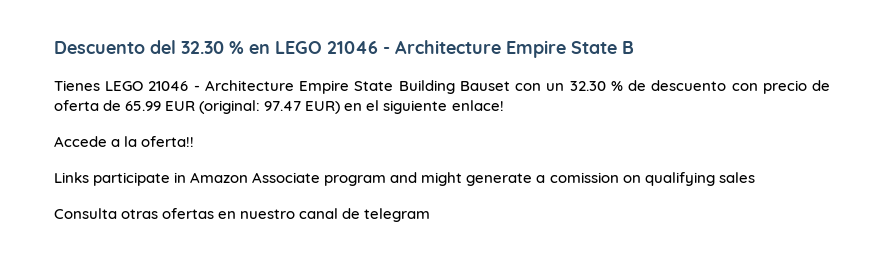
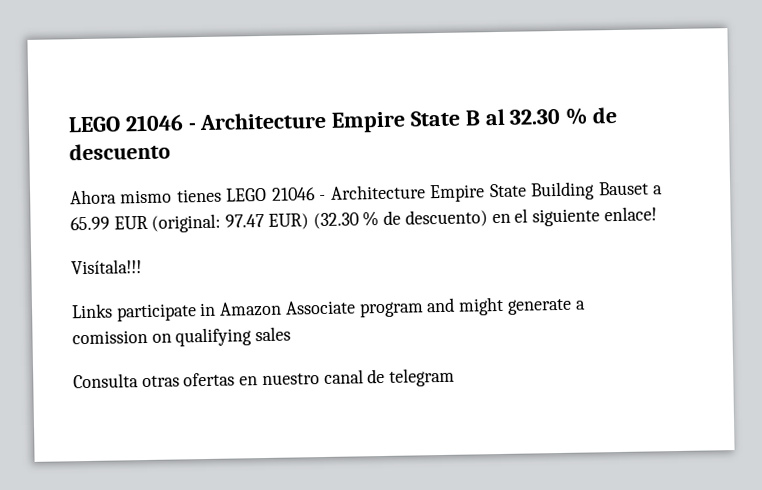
- Descuento del 32.30 % en LEGO 21046 - Architecture Empire State B
- Tienes LEGO 21046 - Architecture Empire State Building Bauset con un 32.30 % de descuento con precio de oferta de 65.99 EUR (original: 97.47 EUR) en el siguiente enlace!
+ LEGO 21046 - Architecture Empire State B al 32.30 % de descuento
+ Ahora mismo tienes LEGO 21046 - Architecture Empire State Building Bauset a 65.99 EUR (original: 97.47 EUR) (32.30 % de descuento) en el siguiente enlace!
- Accede a la oferta!!
+ Visítala!!!

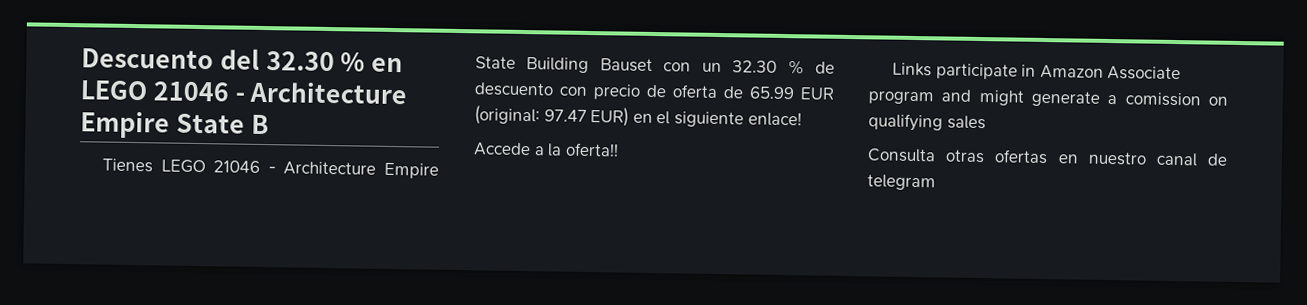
- LEGO 21046 - Architecture Empire State B al 32.30 % de descuento
- Ahora mismo tienes LEGO 21046 - Architecture Empire State Building Bauset a 65.99 EUR (original: 97.47 EUR) (32.30 % de descuento) en el siguiente enlace!
+ Descuento del 32.30 % en LEGO 21046 - Architecture Empire State B
+ Tienes LEGO 21046 - Architecture Empire State Building Bauset con un 32.30 % de descuento con precio de oferta de 65.99 EUR (original: 97.47 EUR) en el siguiente enlace!
- Visítala!!!
+ Accede a la oferta!!

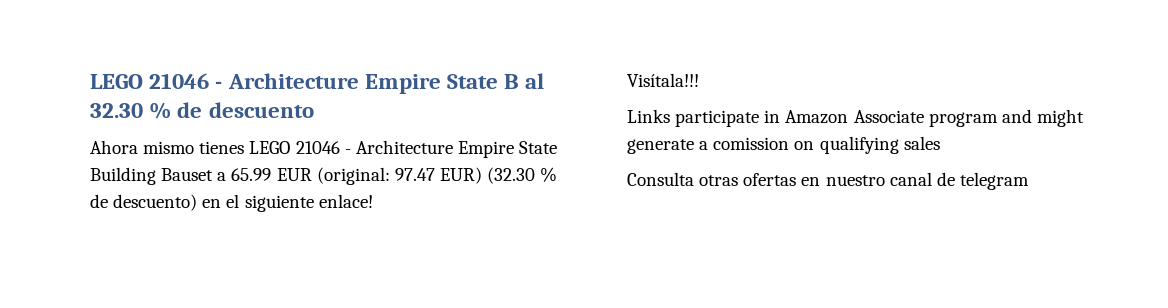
- Descuento del 32.30 % en LEGO 21046 - Architecture Empire State B
- Tienes LEGO 21046 - Architecture Empire State Building Bauset con un 32.30 % de descuento con precio de oferta de 65.99 EUR (original: 97.47 EUR) en el siguiente enlace!
+ LEGO 21046 - Architecture Empire State B al 32.30 % de descuento
+ Ahora mismo tienes LEGO 21046 - Architecture Empire State Building Bauset a 65.99 EUR (original: 97.47 EUR) (32.30 % de descuento) en el siguiente enlace!
- Accede a la oferta!!
+ Visítala!!!

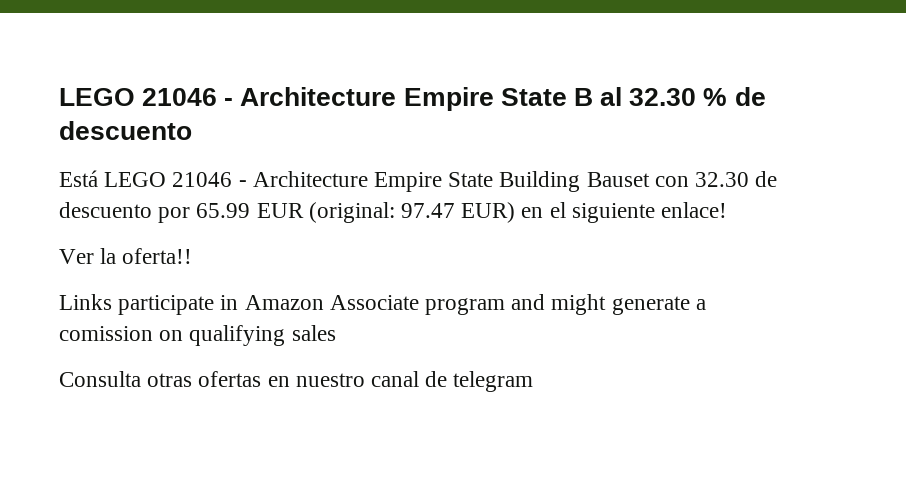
- Ahora mismo tienes LEGO 21046 - Architecture Empire State Building Bauset a 65.99 EUR (original: 97.47 EUR) (32.30 % de descuento) en el siguiente enlace!
+ Está LEGO 21046 - Architecture Empire State Building Bauset con 32.30 de descuento por 65.99 EUR (original: 97.47 EUR) en el siguiente enlace!
- Visítala!!!
+ Ver la oferta!!

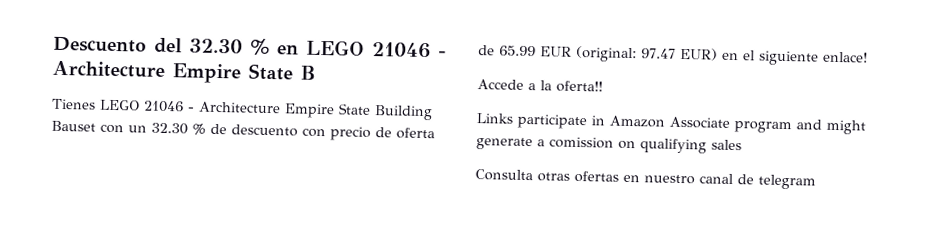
- LEGO 21046 - Architecture Empire State B al 32.30 % de descuento
- Está LEGO 21046 - Architecture Empire State Building Bauset con 32.30 de descuento por 65.99 EUR (original: 97.47 EUR) en el siguiente enlace!
+ Descuento del 32.30 % en LEGO 21046 - Architecture Empire State B
+ Tienes LEGO 21046 - Architecture Empire State Building Bauset con un 32.30 % de descuento con precio de oferta de 65.99 EUR (original: 97.47 EUR) en el siguiente enlace!
- Ver la oferta!!
+ Accede a la oferta!!

